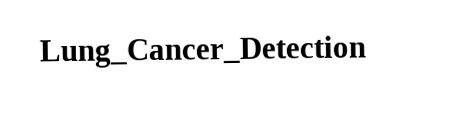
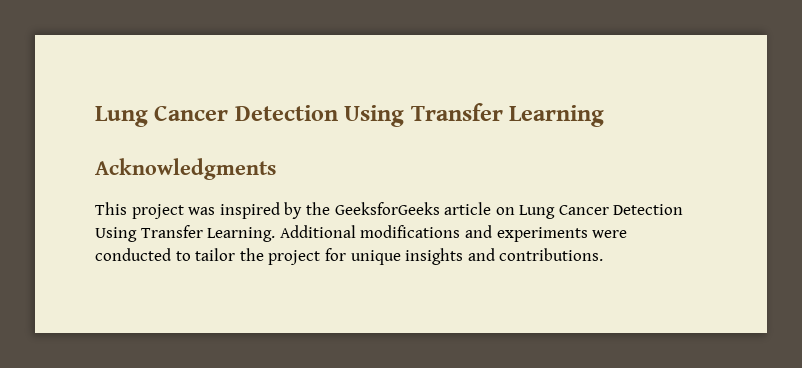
- Lung_Cancer_Detection
+ Lung Cancer Detection Using Transfer Learning
+ Acknowledgments
+ This project was inspired by the GeeksforGeeks article on Lung Cancer Detection Using Transfer Learning. Additional modifications and experiments were conducted to tailor the project for unique insights and contributions.

